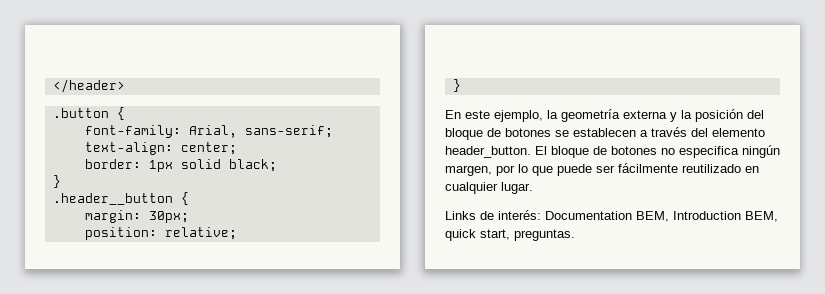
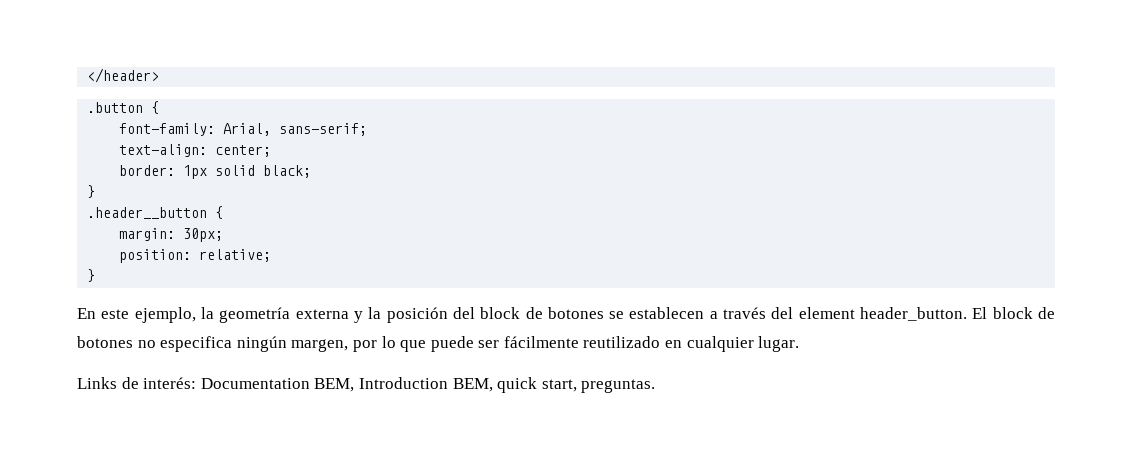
- En este ejemplo, la geometría externa y la posición del bloque de botones se establecen a través del elemento header_button.
+ En este ejemplo, la geometría externa y la posición del block de botones se establecen a través del element header_button.
- El bloque de botones no especifica ningún margen, por lo que puede ser fácilmente reutilizado en cualquier lugar.
+ El block de botones no especifica ningún margen, por lo que puede ser fácilmente reutilizado en cualquier lugar.

